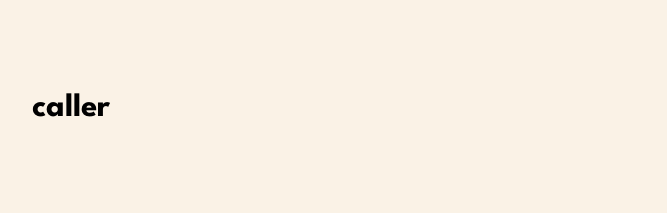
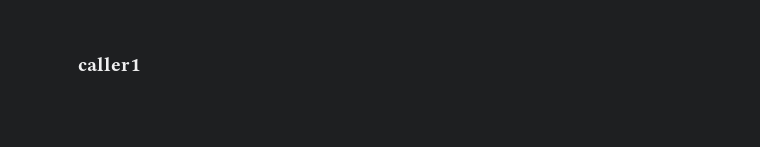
- caller
+ caller1

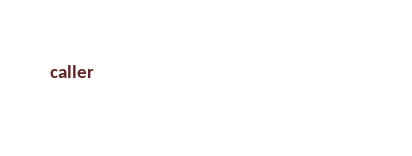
- caller1
+ caller

